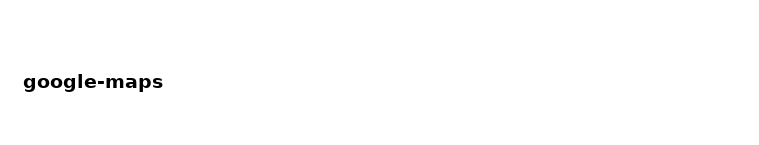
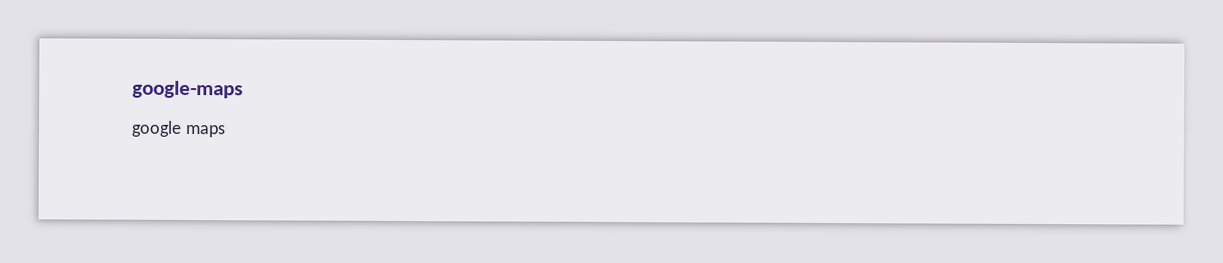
+ google maps

